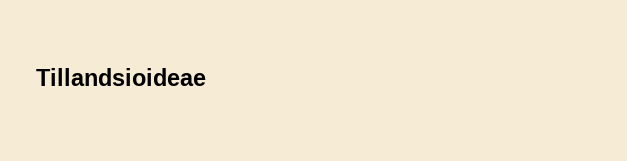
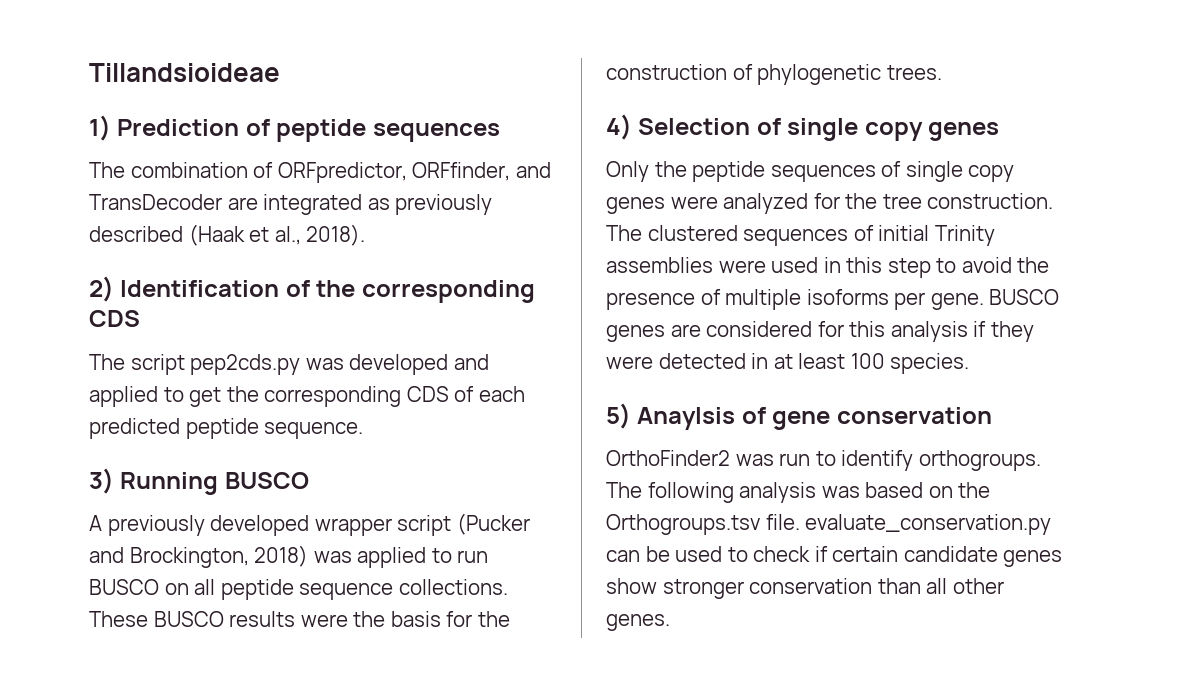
+ 1) Prediction of peptide sequences
+ The combination of ORFpredictor, ORFfinder, and TransDecoder are integrated as previously described (Haak et al., 2018).
+ 2) Identification of the corresponding CDS
+ The script pep2cds.py was developed and applied to get the corresponding CDS of each predicted peptide sequence.
+ 3) Running BUSCO
+ A previously developed wrapper script (Pucker and Brockington, 2018) was applied to run BUSCO on all peptide sequence collections. These BUSCO results were the basis for the construction of phylogenetic trees.
+ 4) Selection of single copy genes
+ Only the peptide sequences of single copy genes were analyzed for the tree construction. The clustered sequences of initial Trinity assemblies were used in this step to avoid the presence of multiple isoforms per gene. BUSCO genes are considered for this analysis if they were detected in at least 100 species.
+ 5) Anaylsis of gene conservation
+ OrthoFinder2 was run to identify orthogroups. The following analysis was based on the Orthogroups.tsv file. evaluate_conservation.py can be used to check if certain candidate genes show stronger conservation than all other genes.

